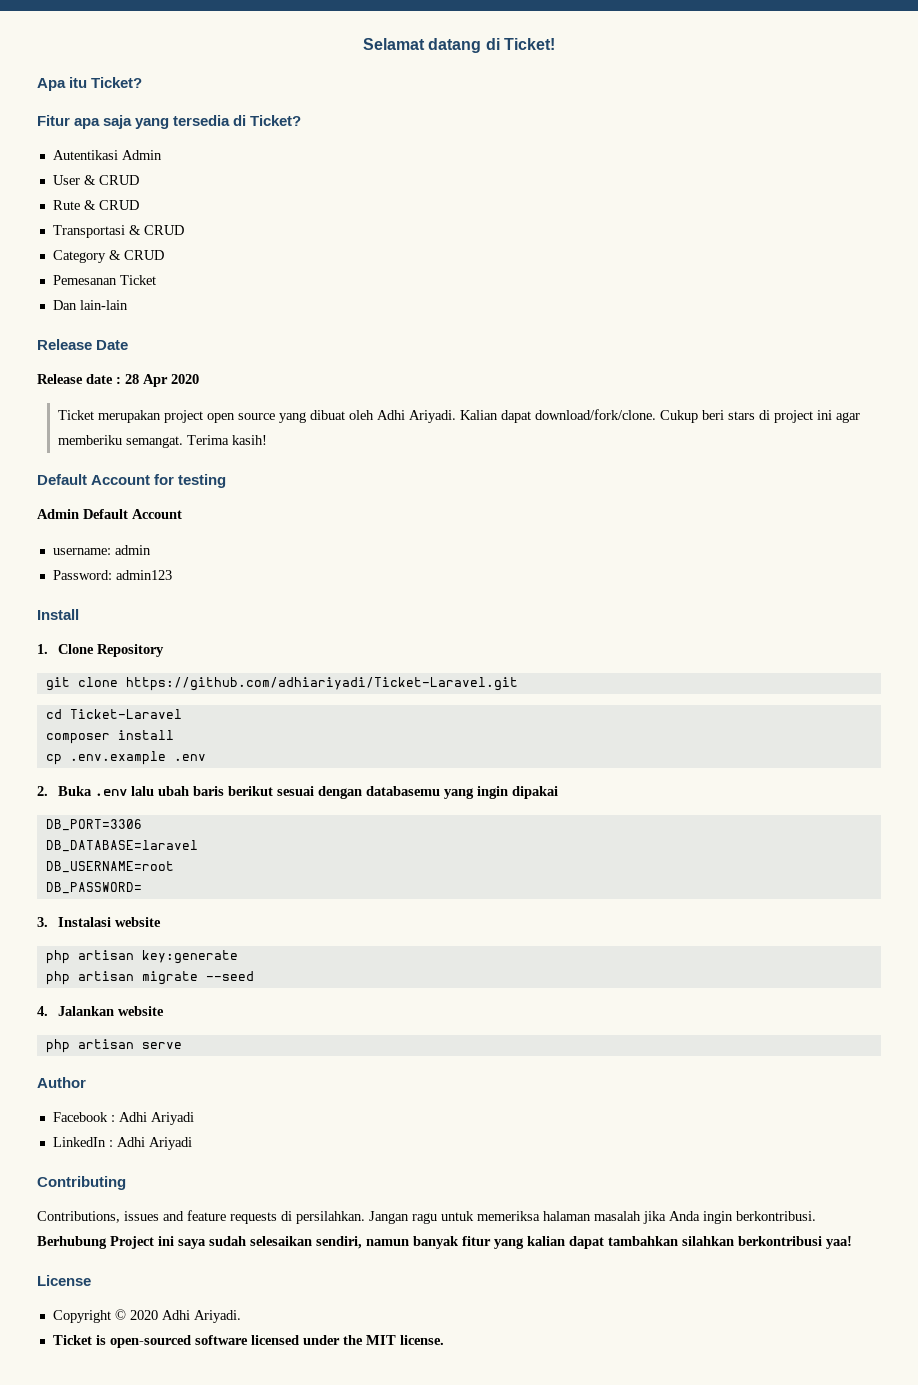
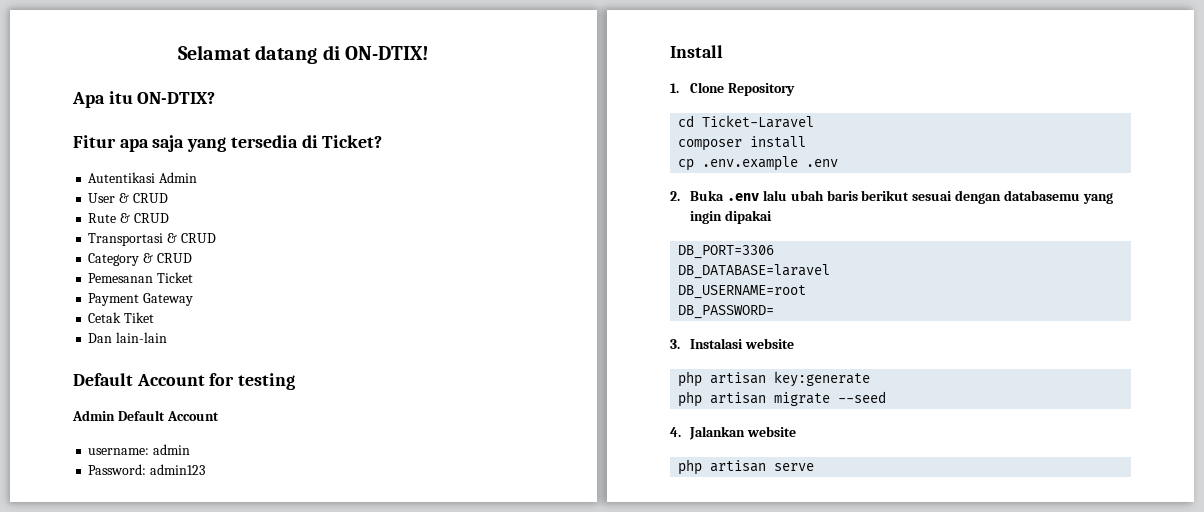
- Selamat datang di Ticket!
+ Selamat datang di ON-DTIX!
- Apa itu Ticket?
+ Apa itu ON-DTIX?
+ Payment Gateway
+ Cetak Tiket
  Dan lain-lain
- Release Date
- Release date : 28 Apr 2020
- Ticket merupakan project open source yang dibuat oleh Adhi Ariyadi. Kalian dapat download/fork/clone. Cukup beri stars di project ini agar memberiku semangat. Terima kasih!
- git clone https://github.com/adhiariyadi/Ticket-Laravel.git
- Author
- Facebook : Adhi Ariyadi
- LinkedIn : Adhi Ariyadi
- Contributing
- Contributions, issues and feature requests di persilahkan. Jangan ragu untuk memeriksa halaman masalah jika Anda ingin berkontribusi. Berhubung Project ini saya sudah selesaikan sendiri, namun banyak fitur yang kalian dapat tambahkan silahkan berkontribusi yaa!
- License
- Copyright © 2020 Adhi Ariyadi.
- Ticket is open-sourced software licensed under the MIT license.

